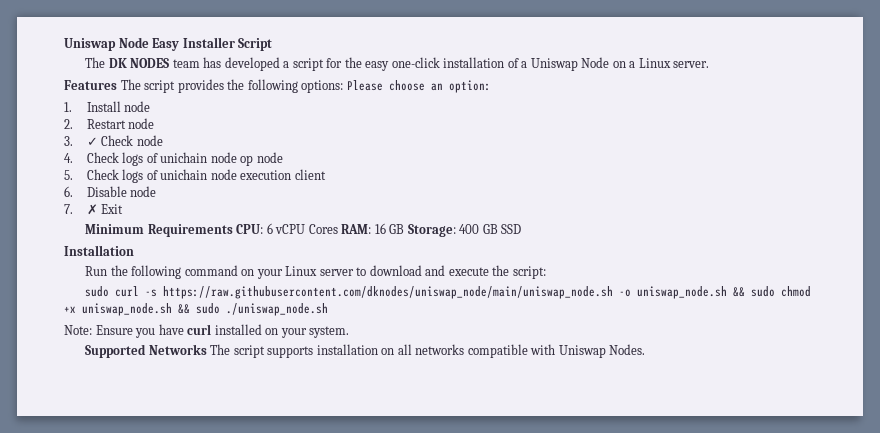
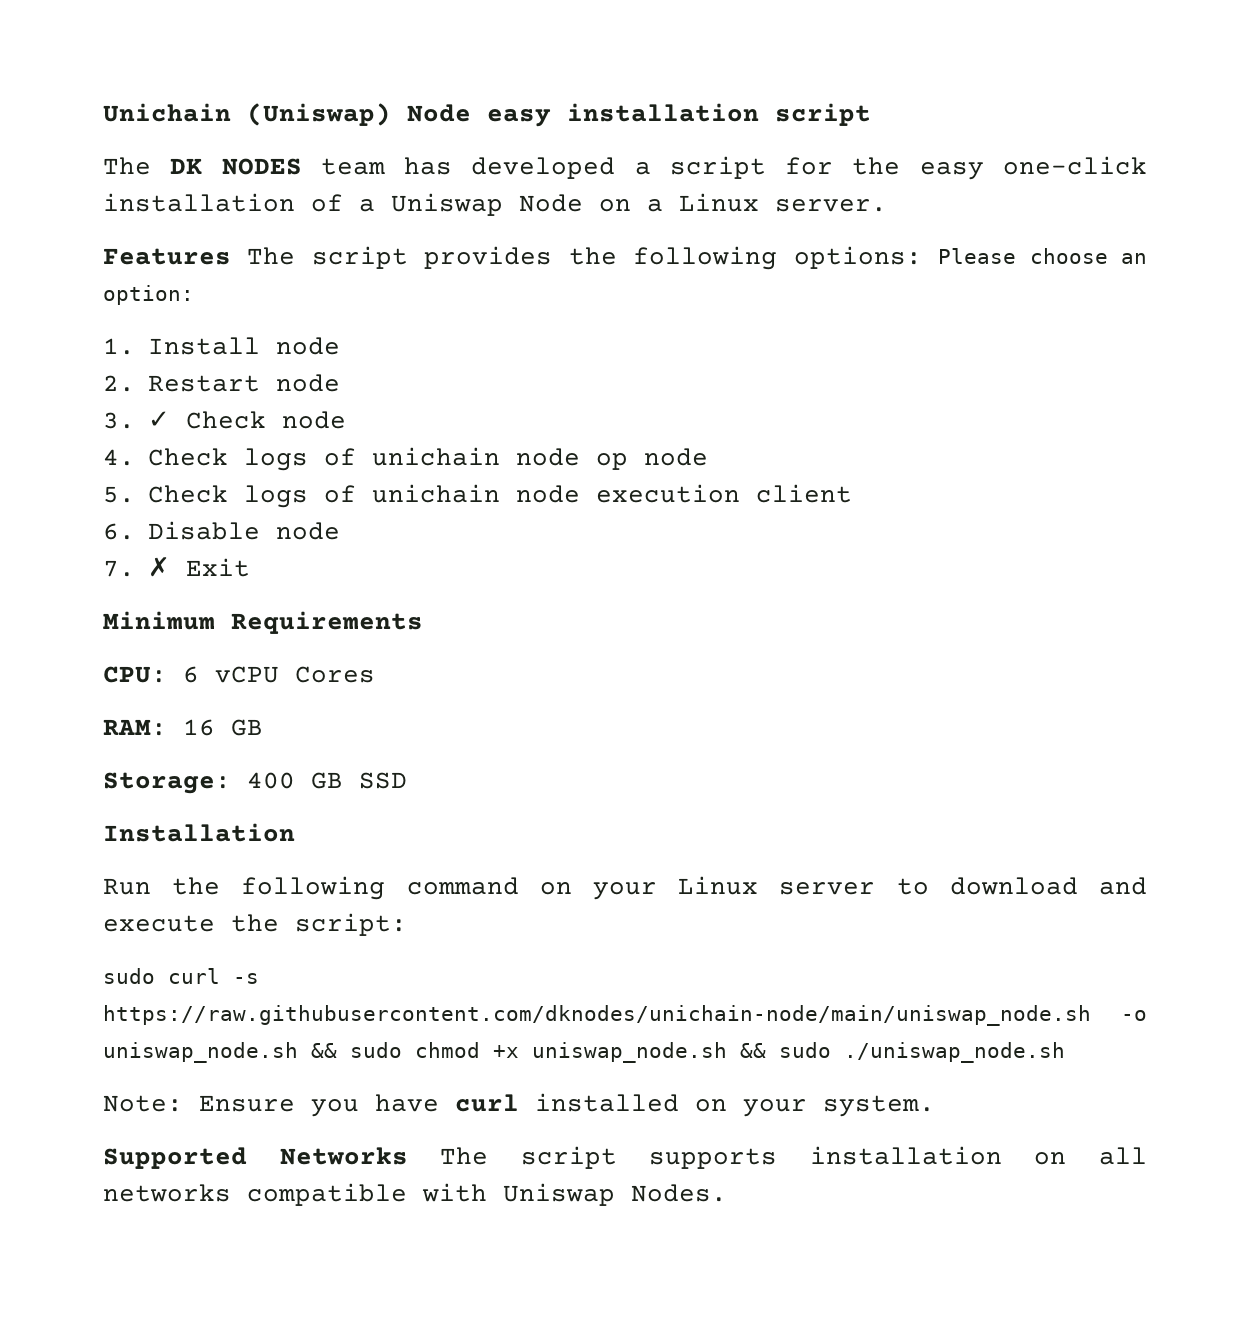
- Uniswap Node Easy Installer Script
+ Unichain (Uniswap) Node easy installation script
- Minimum Requirements CPU: 6 vCPU Cores RAM: 16 GB Storage: 400 GB SSD
+ Minimum Requirements
+ CPU: 6 vCPU Cores
+ RAM: 16 GB
+ Storage: 400 GB SSD
- sudo curl -s https://raw.githubusercontent.com/dknodes/uniswap_node/main/uniswap_node.sh -o uniswap_node.sh && sudo chmod +x uniswap_node.sh && sudo ./uniswap_node.sh
+ sudo curl -s https://raw.githubusercontent.com/dknodes/unichain-node/main/uniswap_node.sh -o uniswap_node.sh && sudo chmod +x uniswap_node.sh && sudo ./uniswap_node.sh

